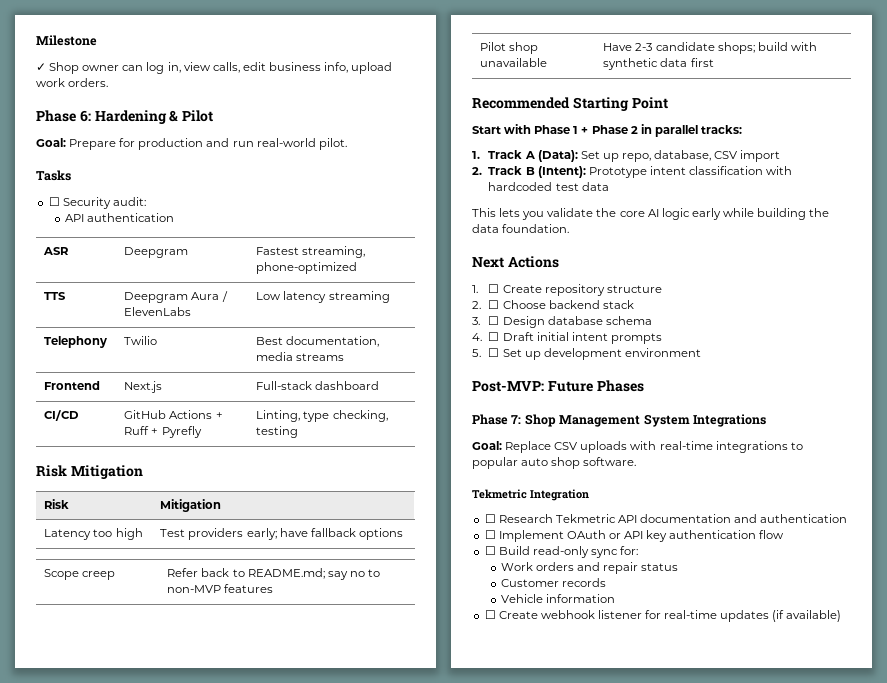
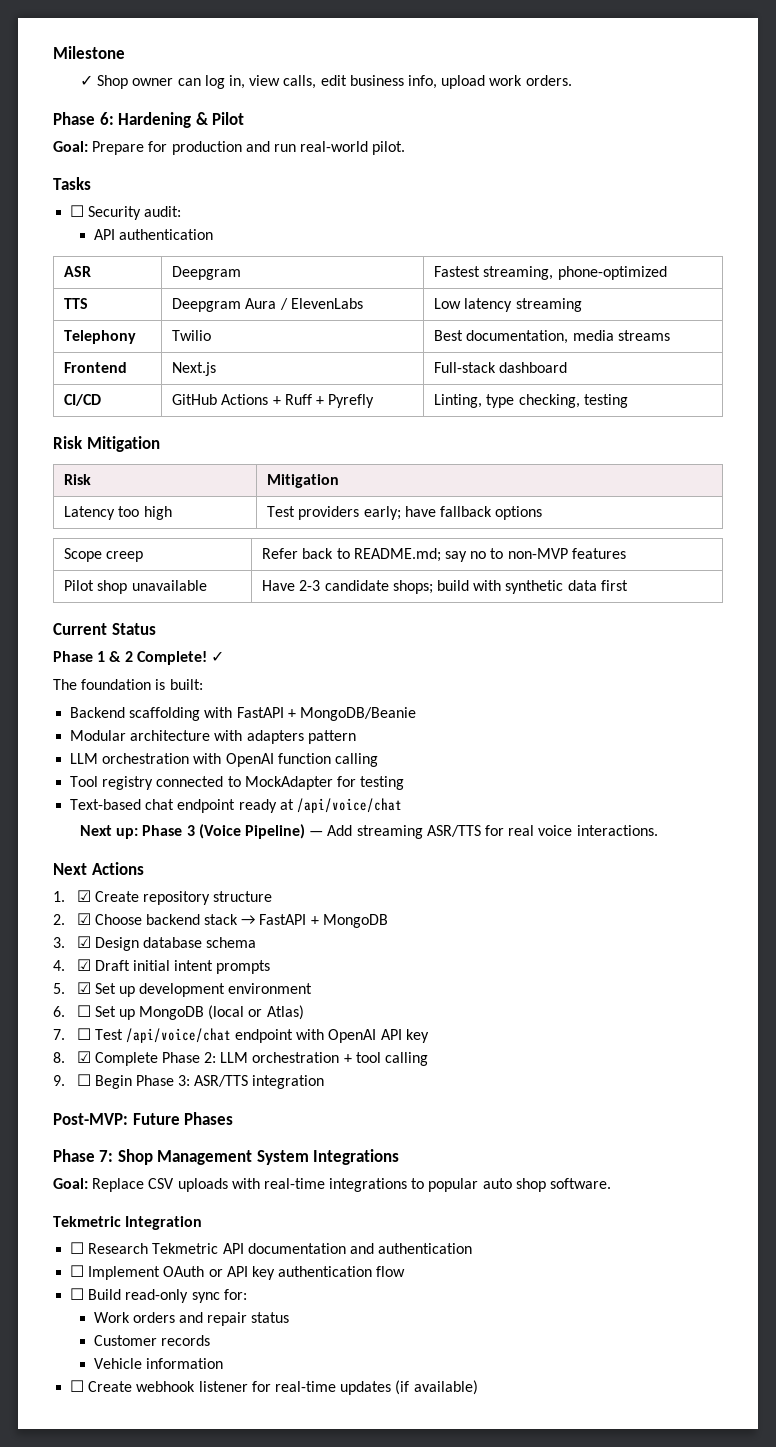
- Recommended Starting Point
- Start with Phase 1 + Phase 2 in parallel tracks:
- 1. Track A (Data): Set up repo, database, CSV import
- 2. Track B (Intent): Prototype intent classification with hardcoded test data
- This lets you validate the core AI logic early while building the data foundation.
+ Current Status
+ Phase 1 & 2 Complete! ✓
+ The foundation is built:
+ Backend scaffolding with FastAPI + MongoDB/Beanie
+ Modular architecture with adapters pattern
+ LLM orchestration with OpenAI function calling
+ Tool registry connected to MockAdapter for testing
+ Text-based chat endpoint ready at /api/voice/chat
+ Next up: Phase 3 (Voice Pipeline) — Add streaming ASR/TTS for real voice interactions.
- 1. ☐ Create repository structure
+ 1. ☑ Create repository structure
- 2. ☐ Choose backend stack
+ 2. ☑ Choose backend stack → FastAPI + MongoDB
- 3. ☐ Design database schema
+ 3. ☑ Design database schema
- 4. ☐ Draft initial intent prompts
+ 4. ☑ Draft initial intent prompts
- 5. ☐ Set up development environment
+ 5. ☑ Set up development environment
+ 6. ☐ Set up MongoDB (local or Atlas)
+ 7. ☐ Test /api/voice/chat endpoint with OpenAI API key
+ 8. ☑ Complete Phase 2: LLM orchestration + tool calling
+ 9. ☐ Begin Phase 3: ASR/TTS integration

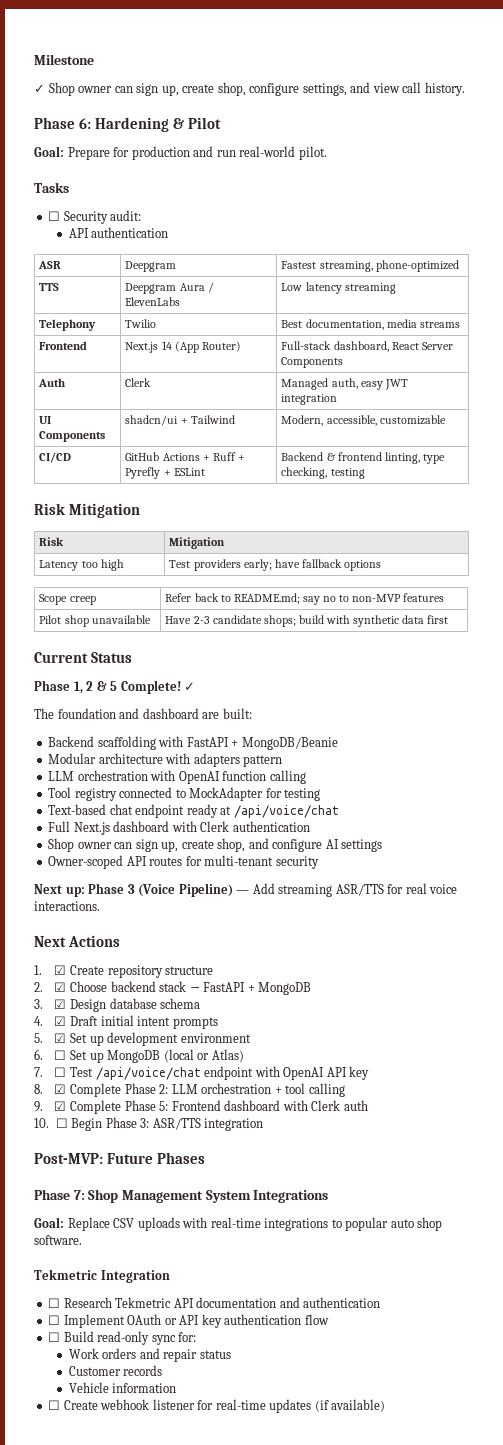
- ✓ Shop owner can log in, view calls, edit business info, upload work orders.
+ ✓ Shop owner can sign up, create shop, configure settings, and view call history.
- Frontend | Next.js | Full-stack dashboard
+ Frontend | Next.js 14 (App Router) | Full-stack dashboard, React Server Components
+ Auth | Clerk | Managed auth, easy JWT integration
+ UI Components | shadcn/ui + Tailwind | Modern, accessible, customizable
- CI/CD | GitHub Actions + Ruff + Pyrefly | Linting, type checking, testing
+ CI/CD | GitHub Actions + Ruff + Pyrefly + ESLint | Backend & frontend linting, type checking, testing
- Phase 1 & 2 Complete!
+ Phase 1, 2 & 5 Complete!
- The foundation is built:
+ The foundation and dashboard are built:
+ Full Next.js dashboard with Clerk authentication
+ Shop owner can sign up, create shop, and configure AI settings
+ Owner-scoped API routes for multi-tenant security
- 9. ☐ Begin Phase 3: ASR/TTS integration
+ 9. ☑ Complete Phase 5: Frontend dashboard with Clerk auth
+ 10. ☐ Begin Phase 3: ASR/TTS integration

